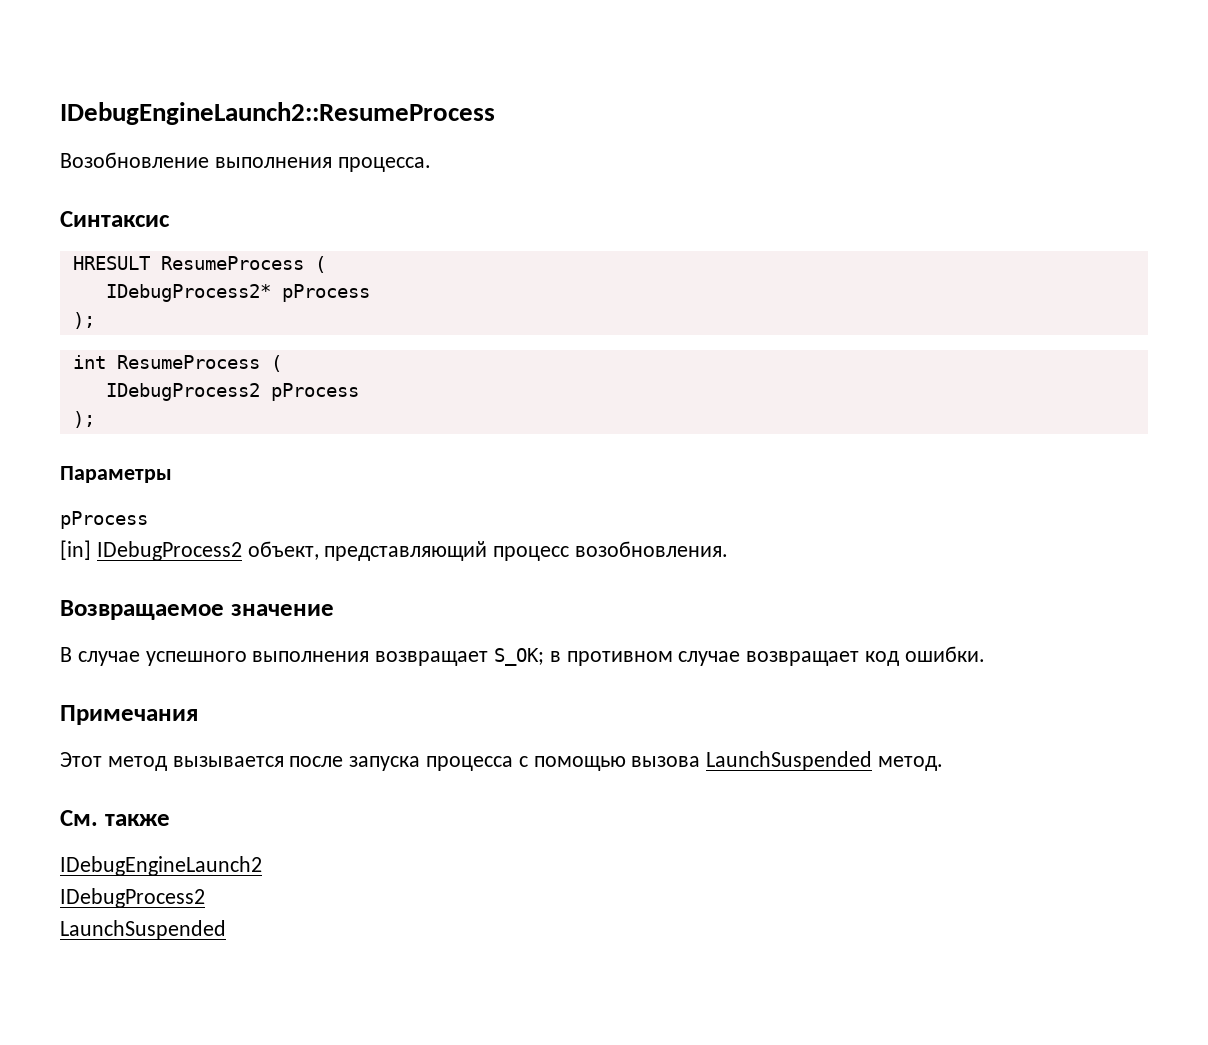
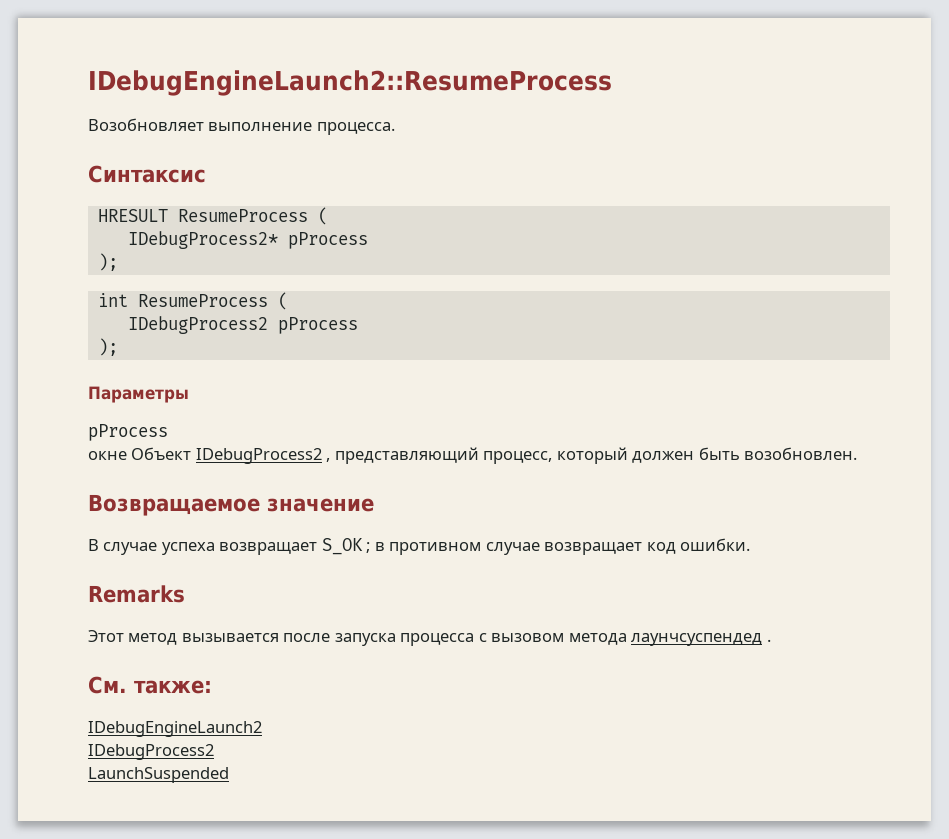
- Возобновление выполнения процесса.
+ Возобновляет выполнение процесса.
- [in] IDebugProcess2 объект, представляющий процесс возобновления.
+ окне Объект IDebugProcess2 , представляющий процесс, который должен быть возобновлен.
- В случае успешного выполнения возвращает S_OK; в противном случае возвращает код ошибки.
+ В случае успеха возвращает S_OK ; в противном случае возвращает код ошибки.
- Примечания
+ Remarks
- Этот метод вызывается после запуска процесса с помощью вызова LaunchSuspended метод.
+ Этот метод вызывается после запуска процесса с вызовом метода лаунчсуспендед .
- См. также
+ См. также:

